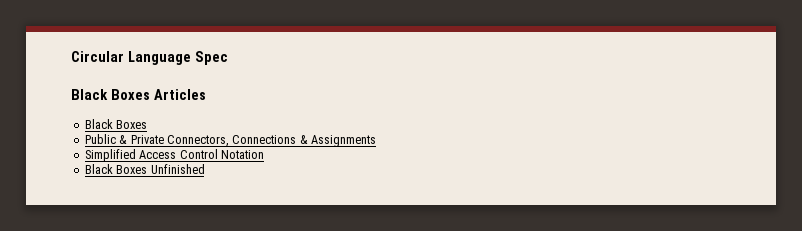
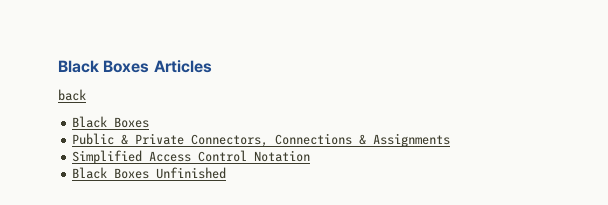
- Circular Language Spec
+ back

